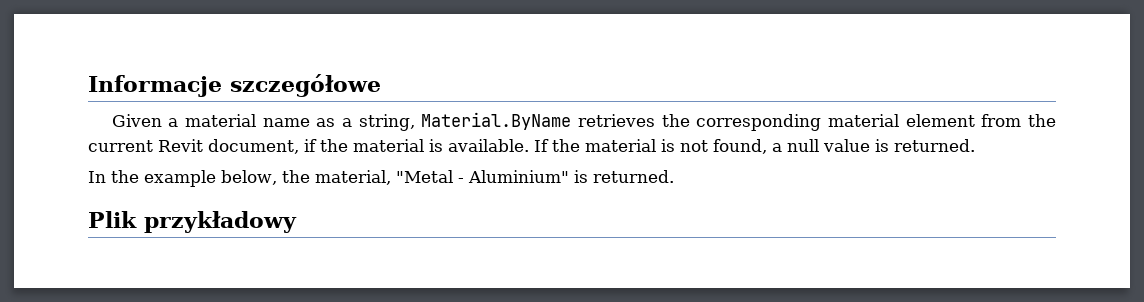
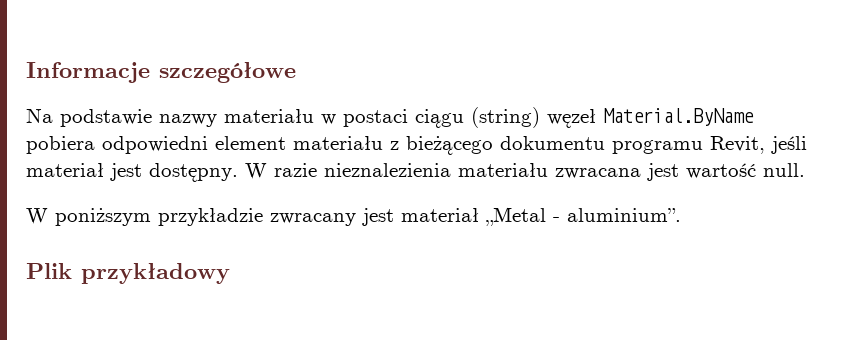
- Given a material name as a string, Material.ByName retrieves the corresponding material element from the current Revit document, if the material is available. If the material is not found, a null value is returned.
- In the example below, the material, "Metal - Aluminium" is returned.
+ Na podstawie nazwy materiału w postaci ciągu (string) węzeł Material.ByName pobiera odpowiedni element materiału z bieżącego dokumentu programu Revit, jeśli materiał jest dostępny. W razie nieznalezienia materiału zwracana jest wartość null.
+ W poniższym przykładzie zwracany jest materiał „Metal - aluminium”.

